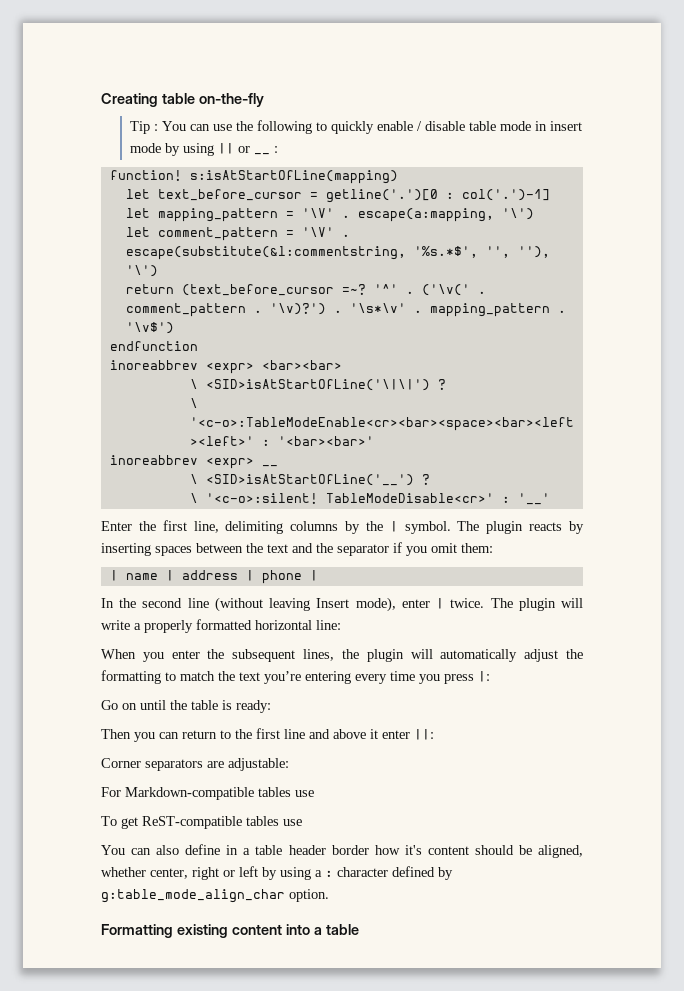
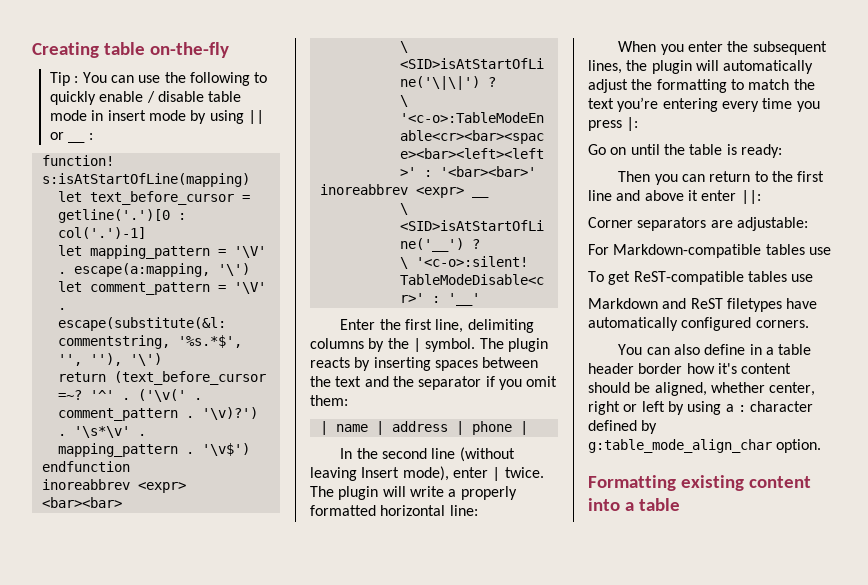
+ Markdown and ReST filetypes have automatically configured corners.

